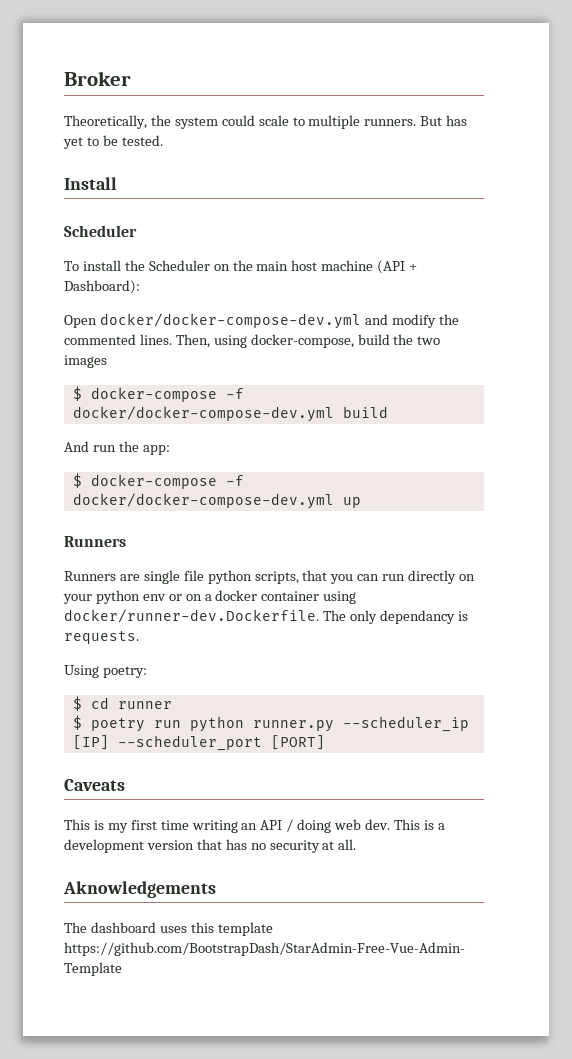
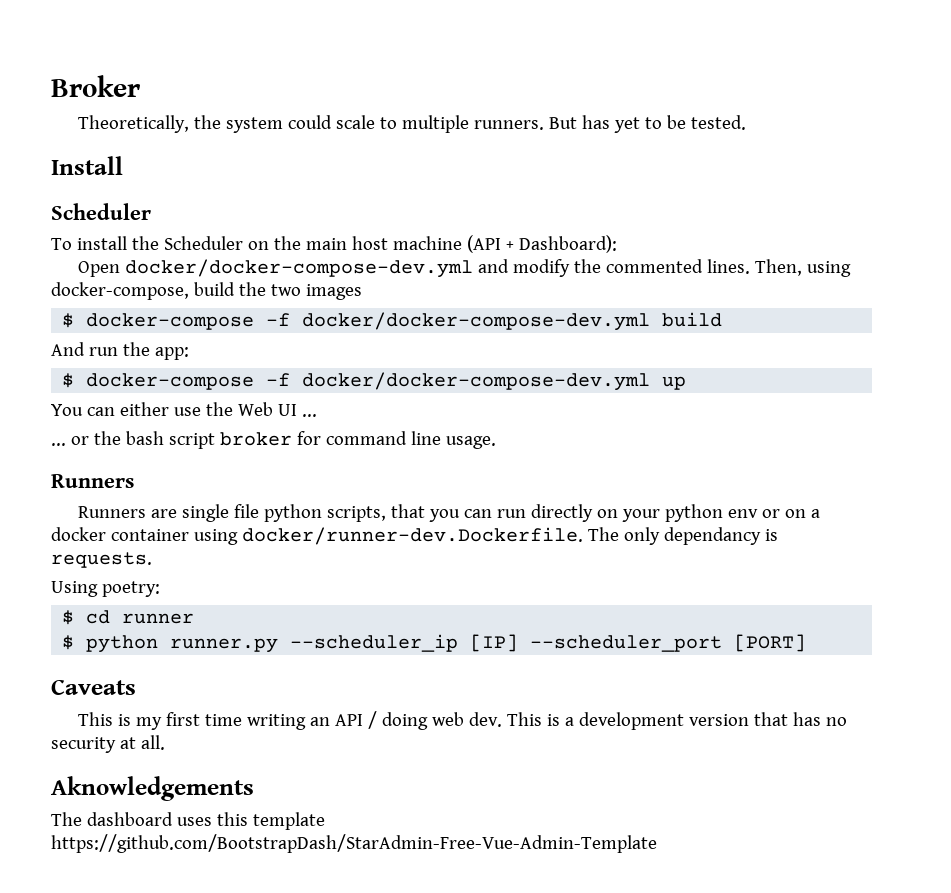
+ You can either use the Web UI ...
+ ... or the bash script broker for command line usage.
- $ poetry run python runner.py --scheduler_ip [IP] --scheduler_port [PORT]
+ $ python runner.py --scheduler_ip [IP] --scheduler_port [PORT]

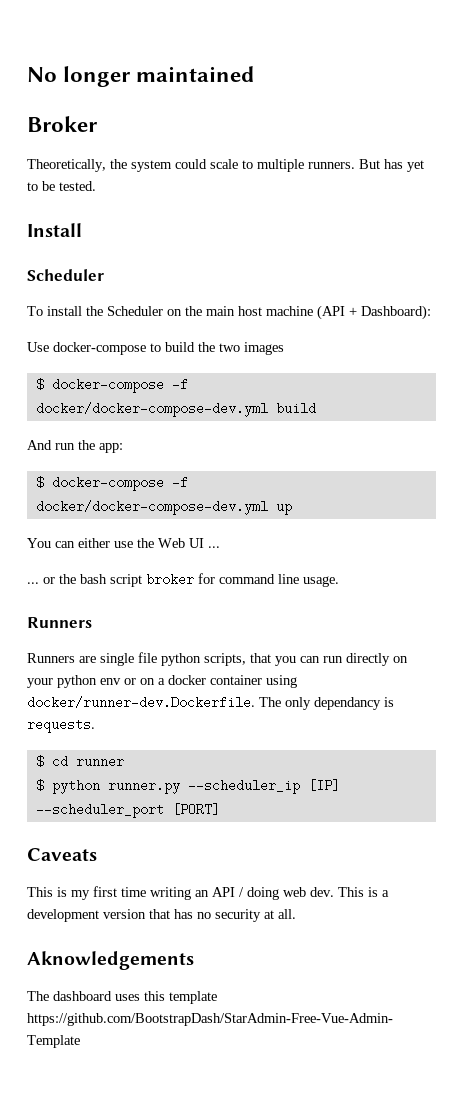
+ No longer maintained
- Open docker/docker-compose-dev.yml and modify the commented lines. Then, using docker-compose, build the two images
+ Use docker-compose to build the two images
- Using poetry:

